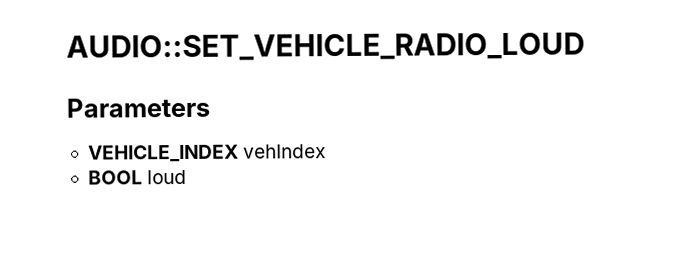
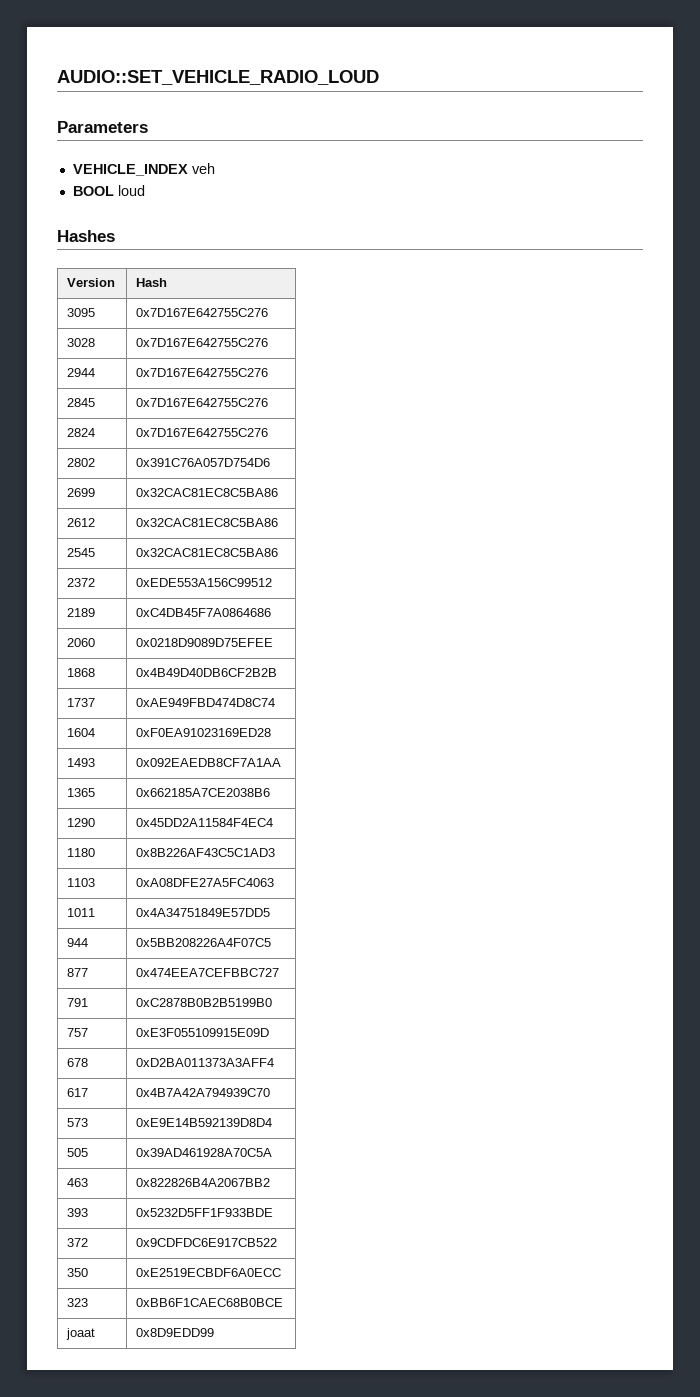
- VEHICLE_INDEX vehIndex
+ VEHICLE_INDEX veh
+ Hashes
+ Version | Hash
+ 3095 | 0x7D167E642755C276
+ 3028 | 0x7D167E642755C276
+ 2944 | 0x7D167E642755C276
+ 2845 | 0x7D167E642755C276
+ 2824 | 0x7D167E642755C276
+ 2802 | 0x391C76A057D754D6
+ 2699 | 0x32CAC81EC8C5BA86
+ 2612 | 0x32CAC81EC8C5BA86
+ 2545 | 0x32CAC81EC8C5BA86
+ 2372 | 0xEDE553A156C99512
+ 2189 | 0xC4DB45F7A0864686
+ 2060 | 0x0218D9089D75EFEE
+ 1868 | 0x4B49D40DB6CF2B2B
+ 1737 | 0xAE949FBD474D8C74
+ 1604 | 0xF0EA91023169ED28
+ 1493 | 0x092EAEDB8CF7A1AA
+ 1365 | 0x662185A7CE2038B6
+ 1290 | 0x45DD2A11584F4EC4
+ 1180 | 0x8B226AF43C5C1AD3
+ 1103 | 0xA08DFE27A5FC4063
+ 1011 | 0x4A34751849E57DD5
+ 944 | 0x5BB208226A4F07C5
+ 877 | 0x474EEA7CEFBBC727
+ 791 | 0xC2878B0B2B5199B0
+ 757 | 0xE3F055109915E09D
+ 678 | 0xD2BA011373A3AFF4
+ 617 | 0x4B7A42A794939C70
+ 573 | 0xE9E14B592139D8D4
+ 505 | 0x39AD461928A70C5A
+ 463 | 0x822826B4A2067BB2
+ 393 | 0x5232D5FF1F933BDE
+ 372 | 0x9CDFDC6E917CB522
+ 350 | 0xE2519ECBDF6A0ECC
+ 323 | 0xBB6F1CAEC68B0BCE
+ joaat | 0x8D9EDD99

